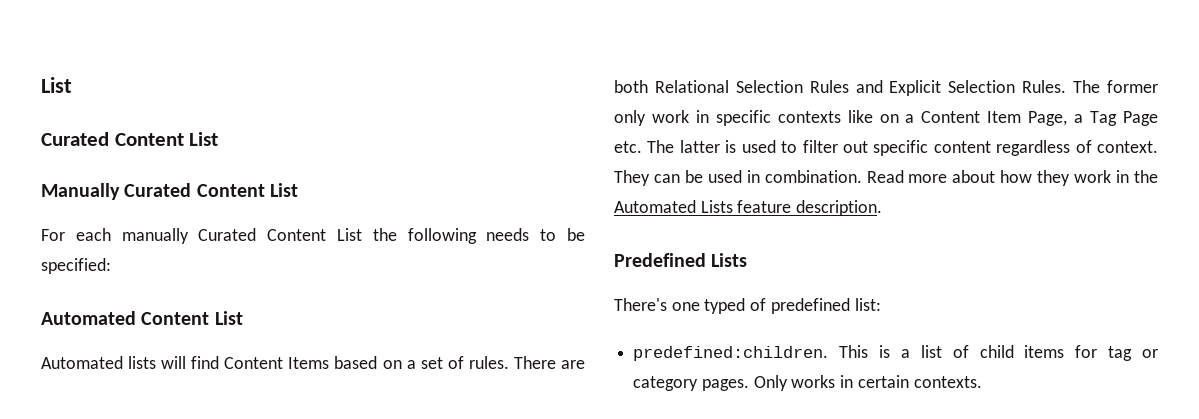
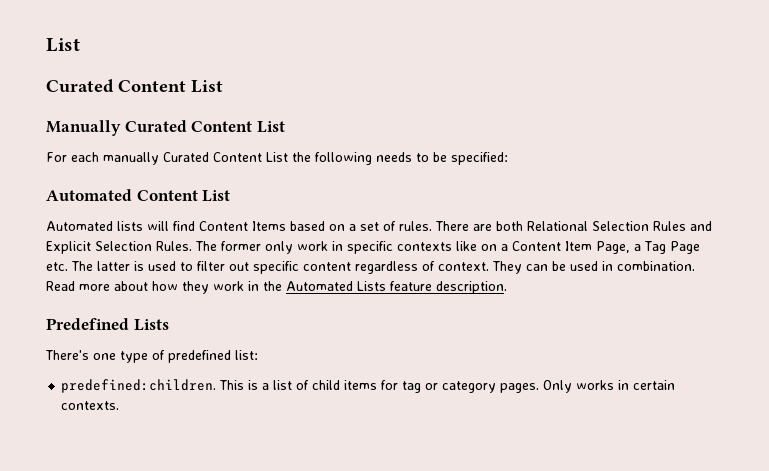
- There's one typed of predefined list:
+ There's one type of predefined list:

